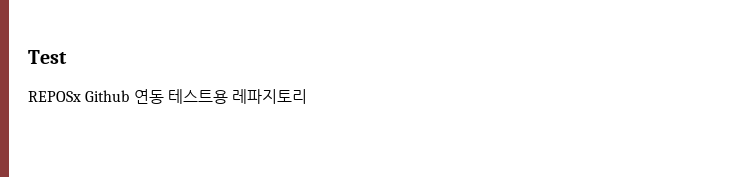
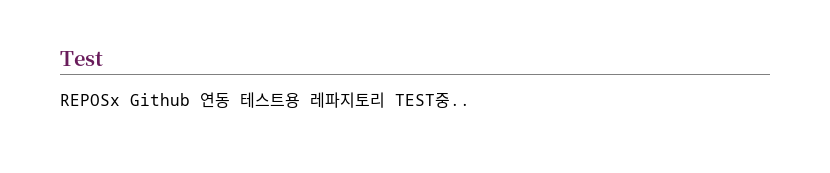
- REPOSx Github 연동 테스트용 레파지토리
+ REPOSx Github 연동 테스트용 레파지토리 TEST중..

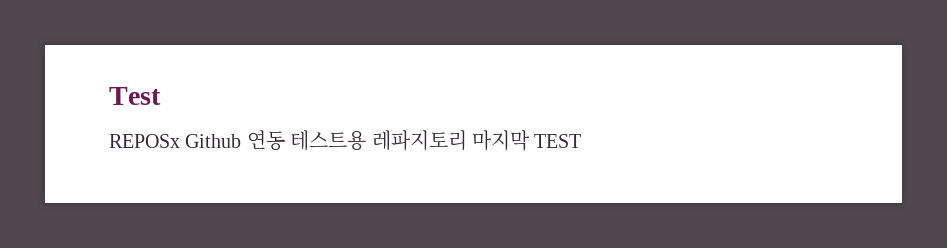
- REPOSx Github 연동 테스트용 레파지토리 TEST중..
+ REPOSx Github 연동 테스트용 레파지토리 마지막 TEST

